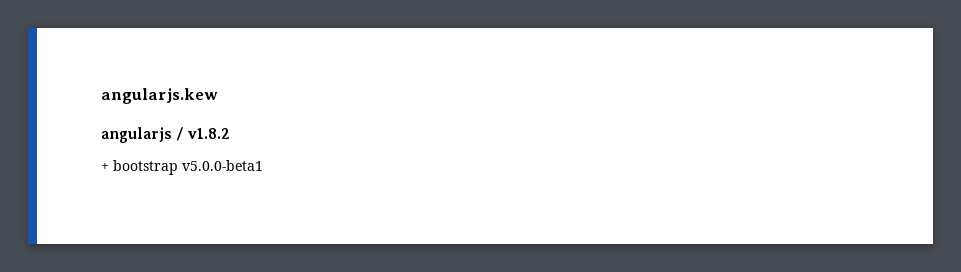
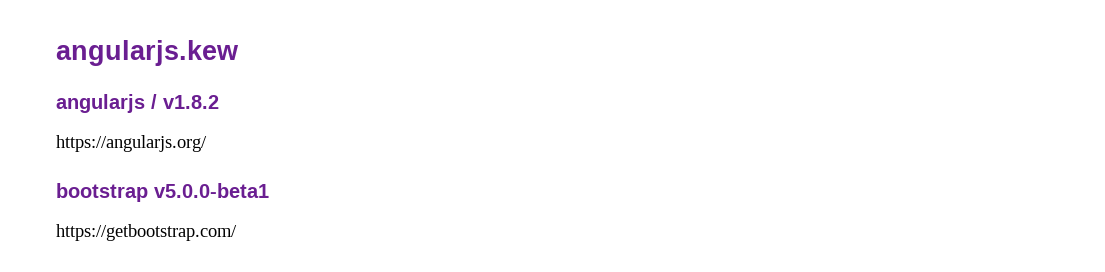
- + bootstrap v5.0.0-beta1
+ https://angularjs.org/
+ bootstrap v5.0.0-beta1
+ https://getbootstrap.com/

